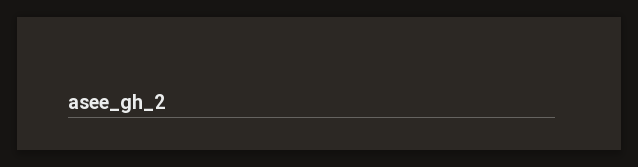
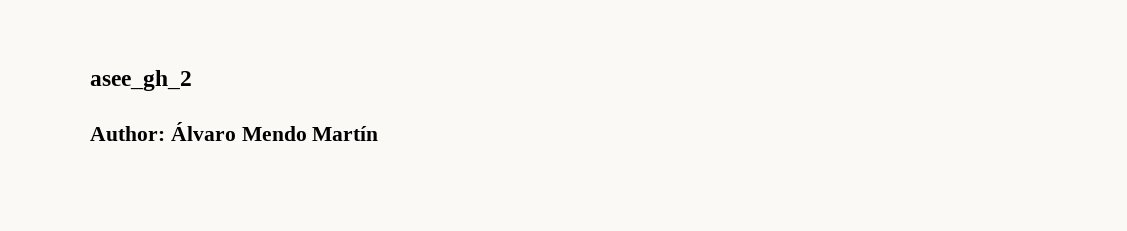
+ Author: Álvaro Mendo Martín

